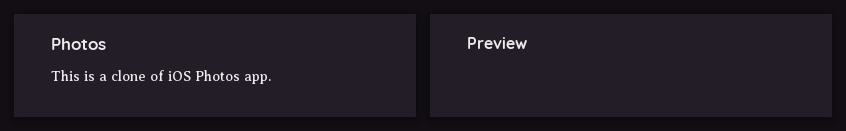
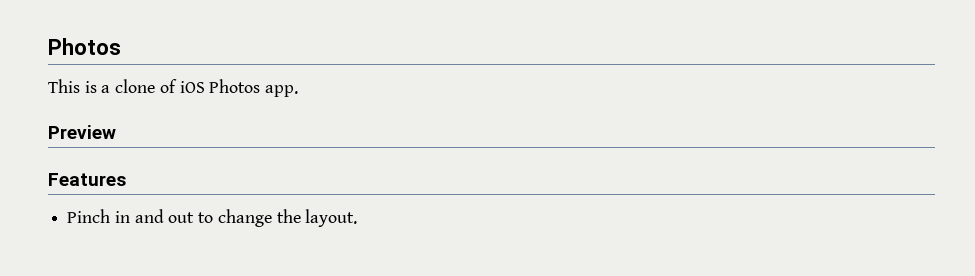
+ Features
+ Pinch in and out to change the layout.

